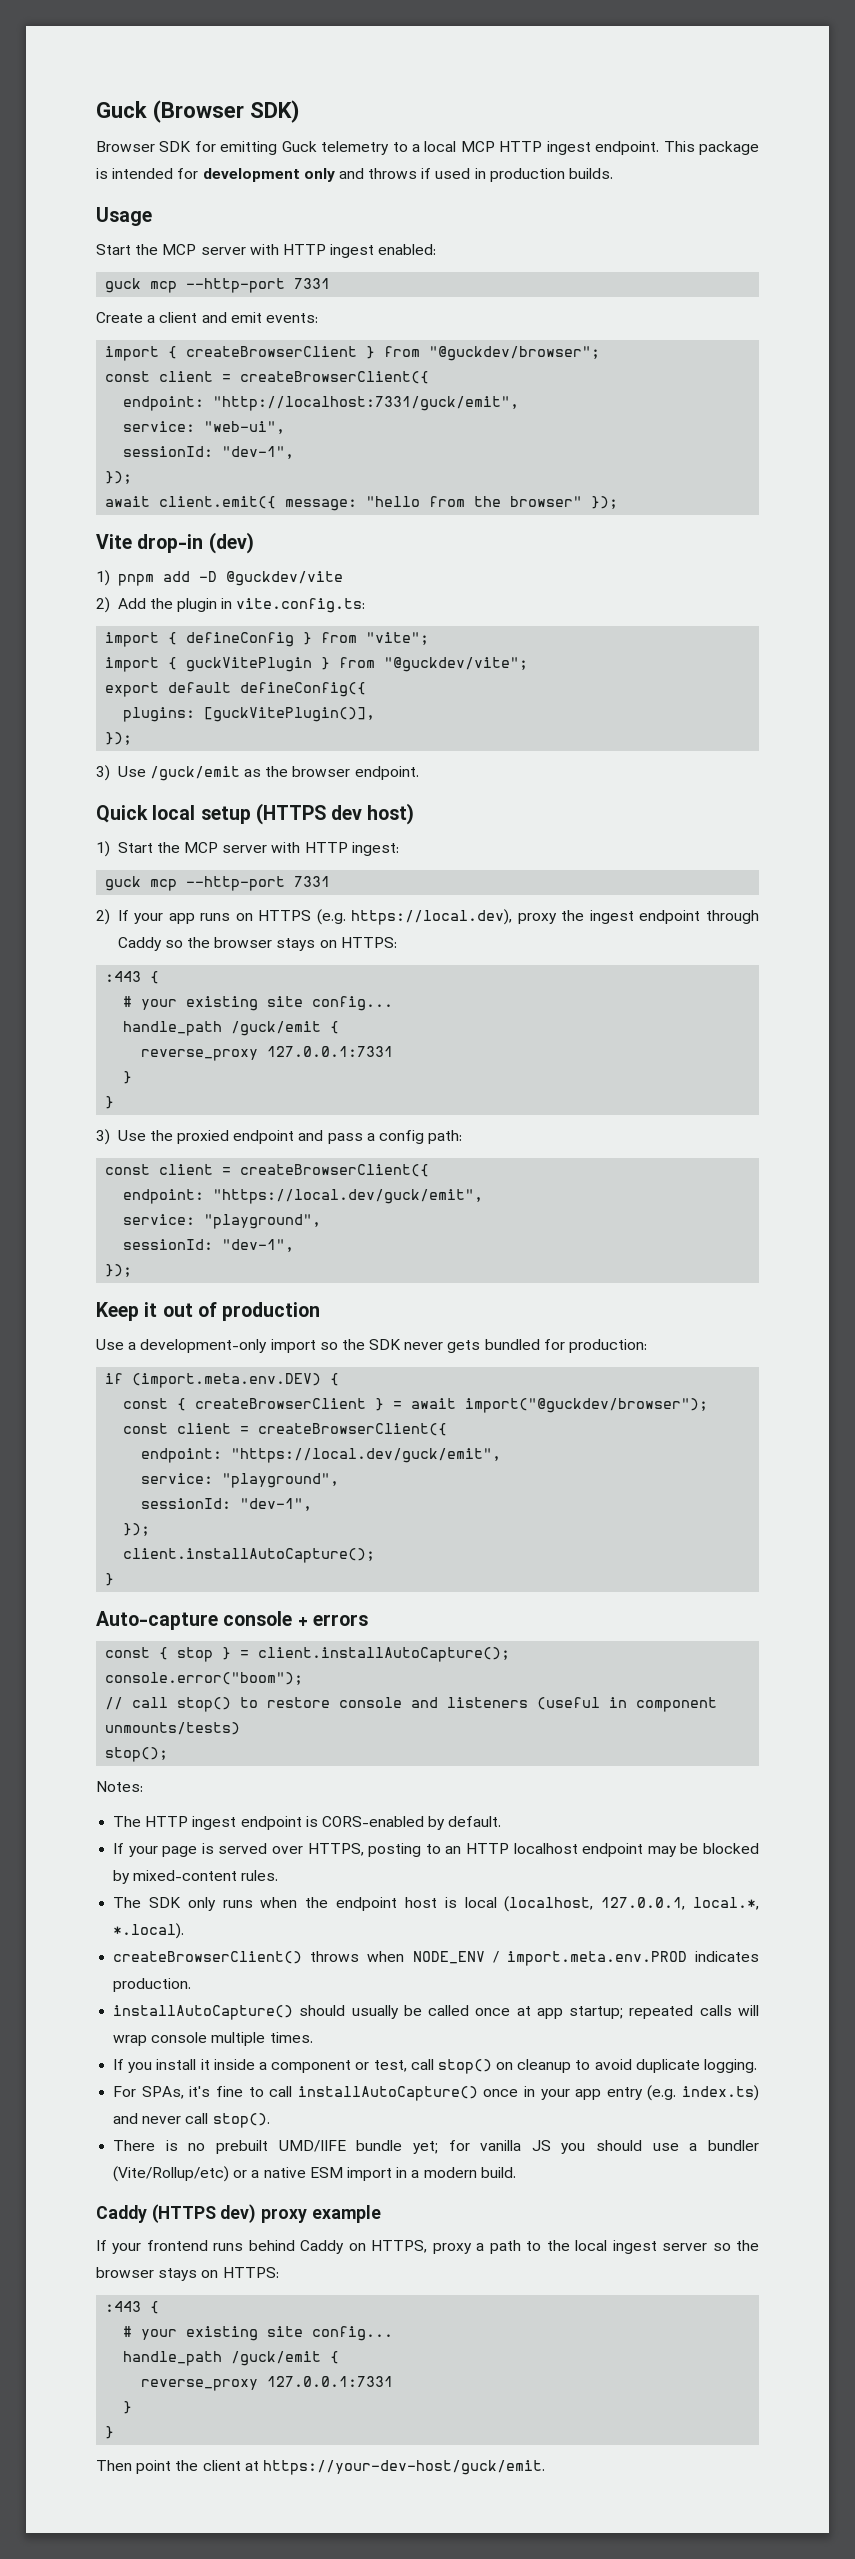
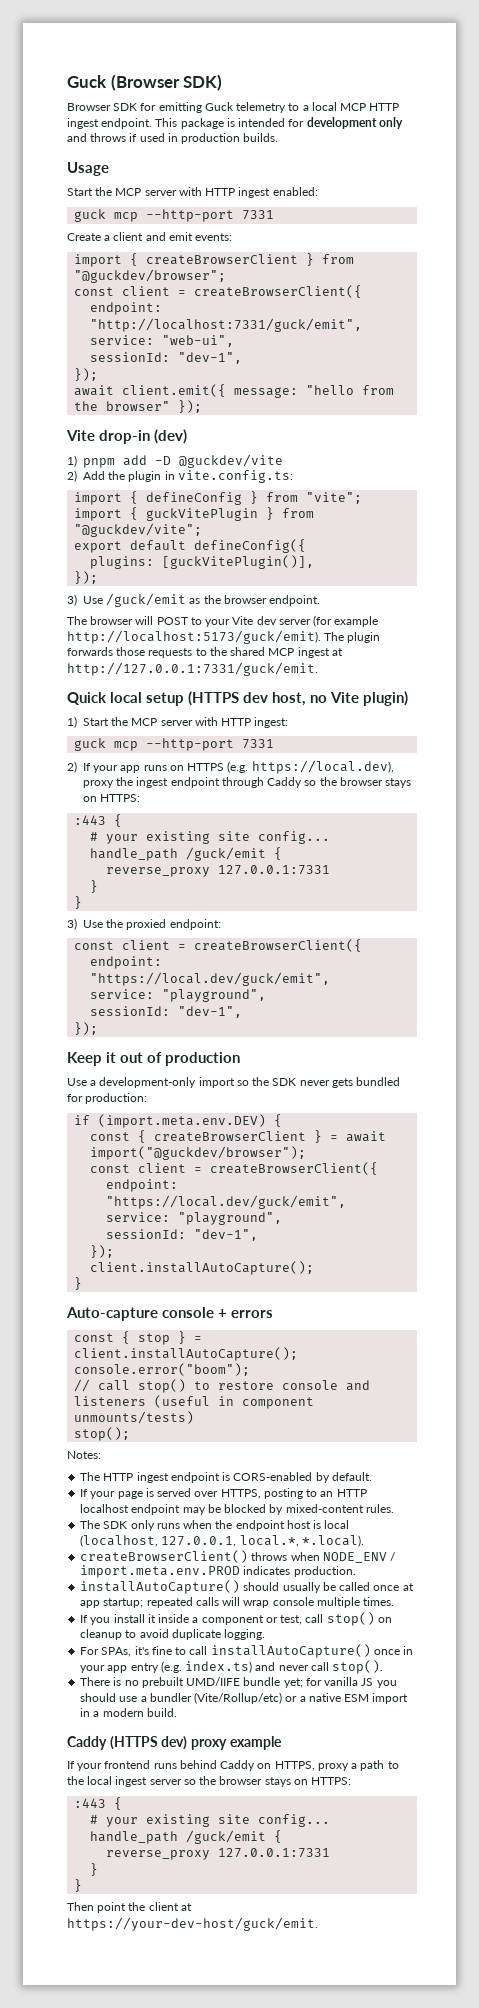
+ The browser will POST to your Vite dev server (for example http://localhost:5173/guck/emit). The plugin forwards those requests to the shared MCP ingest at http://127.0.0.1:7331/guck/emit.
- Quick local setup (HTTPS dev host)
+ Quick local setup (HTTPS dev host, no Vite plugin)
- 3) Use the proxied endpoint and pass a config path:
+ 3) Use the proxied endpoint:

